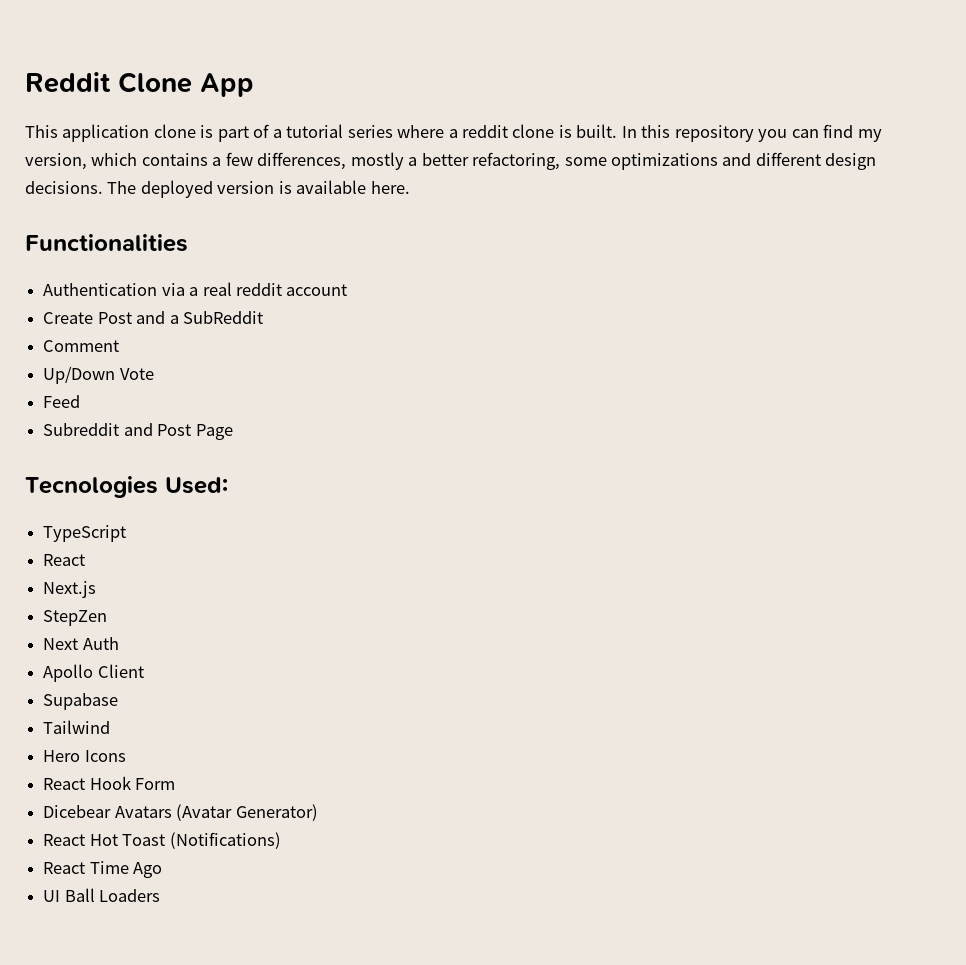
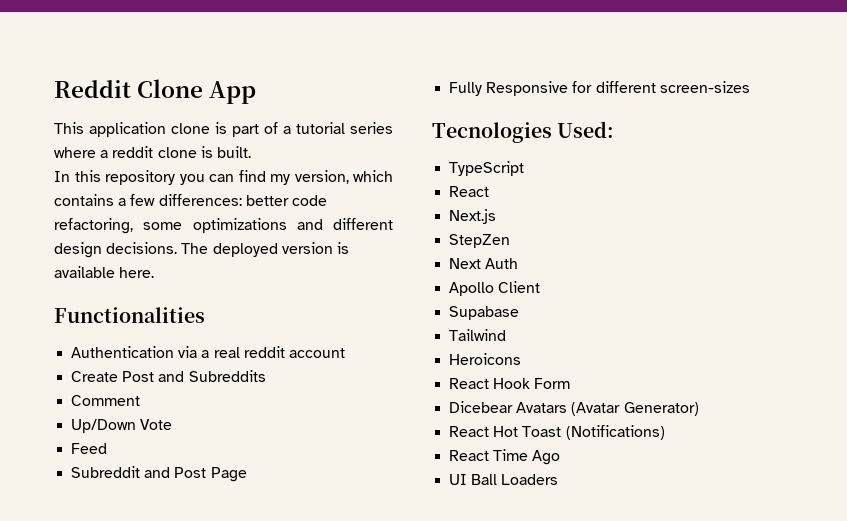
- This application clone is part of a tutorial series where a reddit clone is built. In this repository you can find my version, which contains a few differences, mostly a better refactoring, some optimizations and different design decisions.
+ This application clone is part of a tutorial series where a reddit clone is built.
+ In this repository you can find my version, which contains a few differences: better code refactoring, some optimizations and different design decisions.
- Create Post and a SubReddit
+ Create Post and Subreddits
+ Fully Responsive for different screen-sizes
- Hero Icons
+ Heroicons

